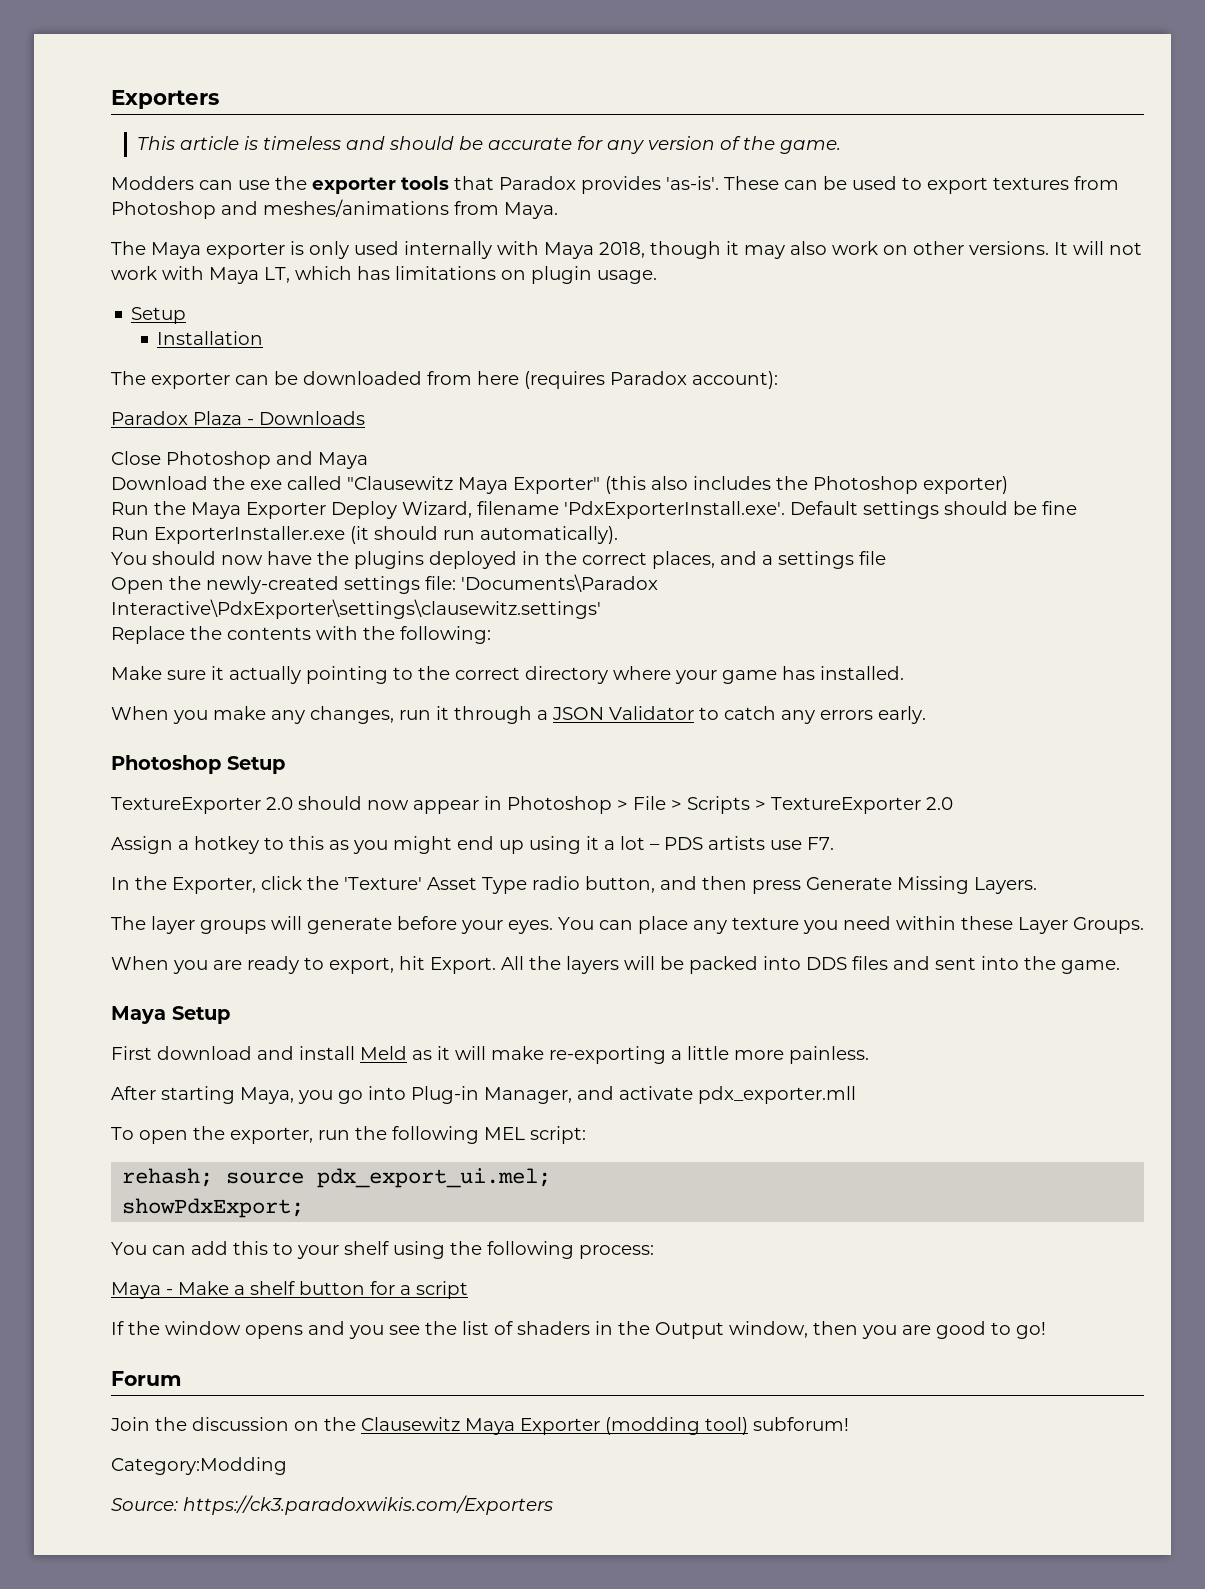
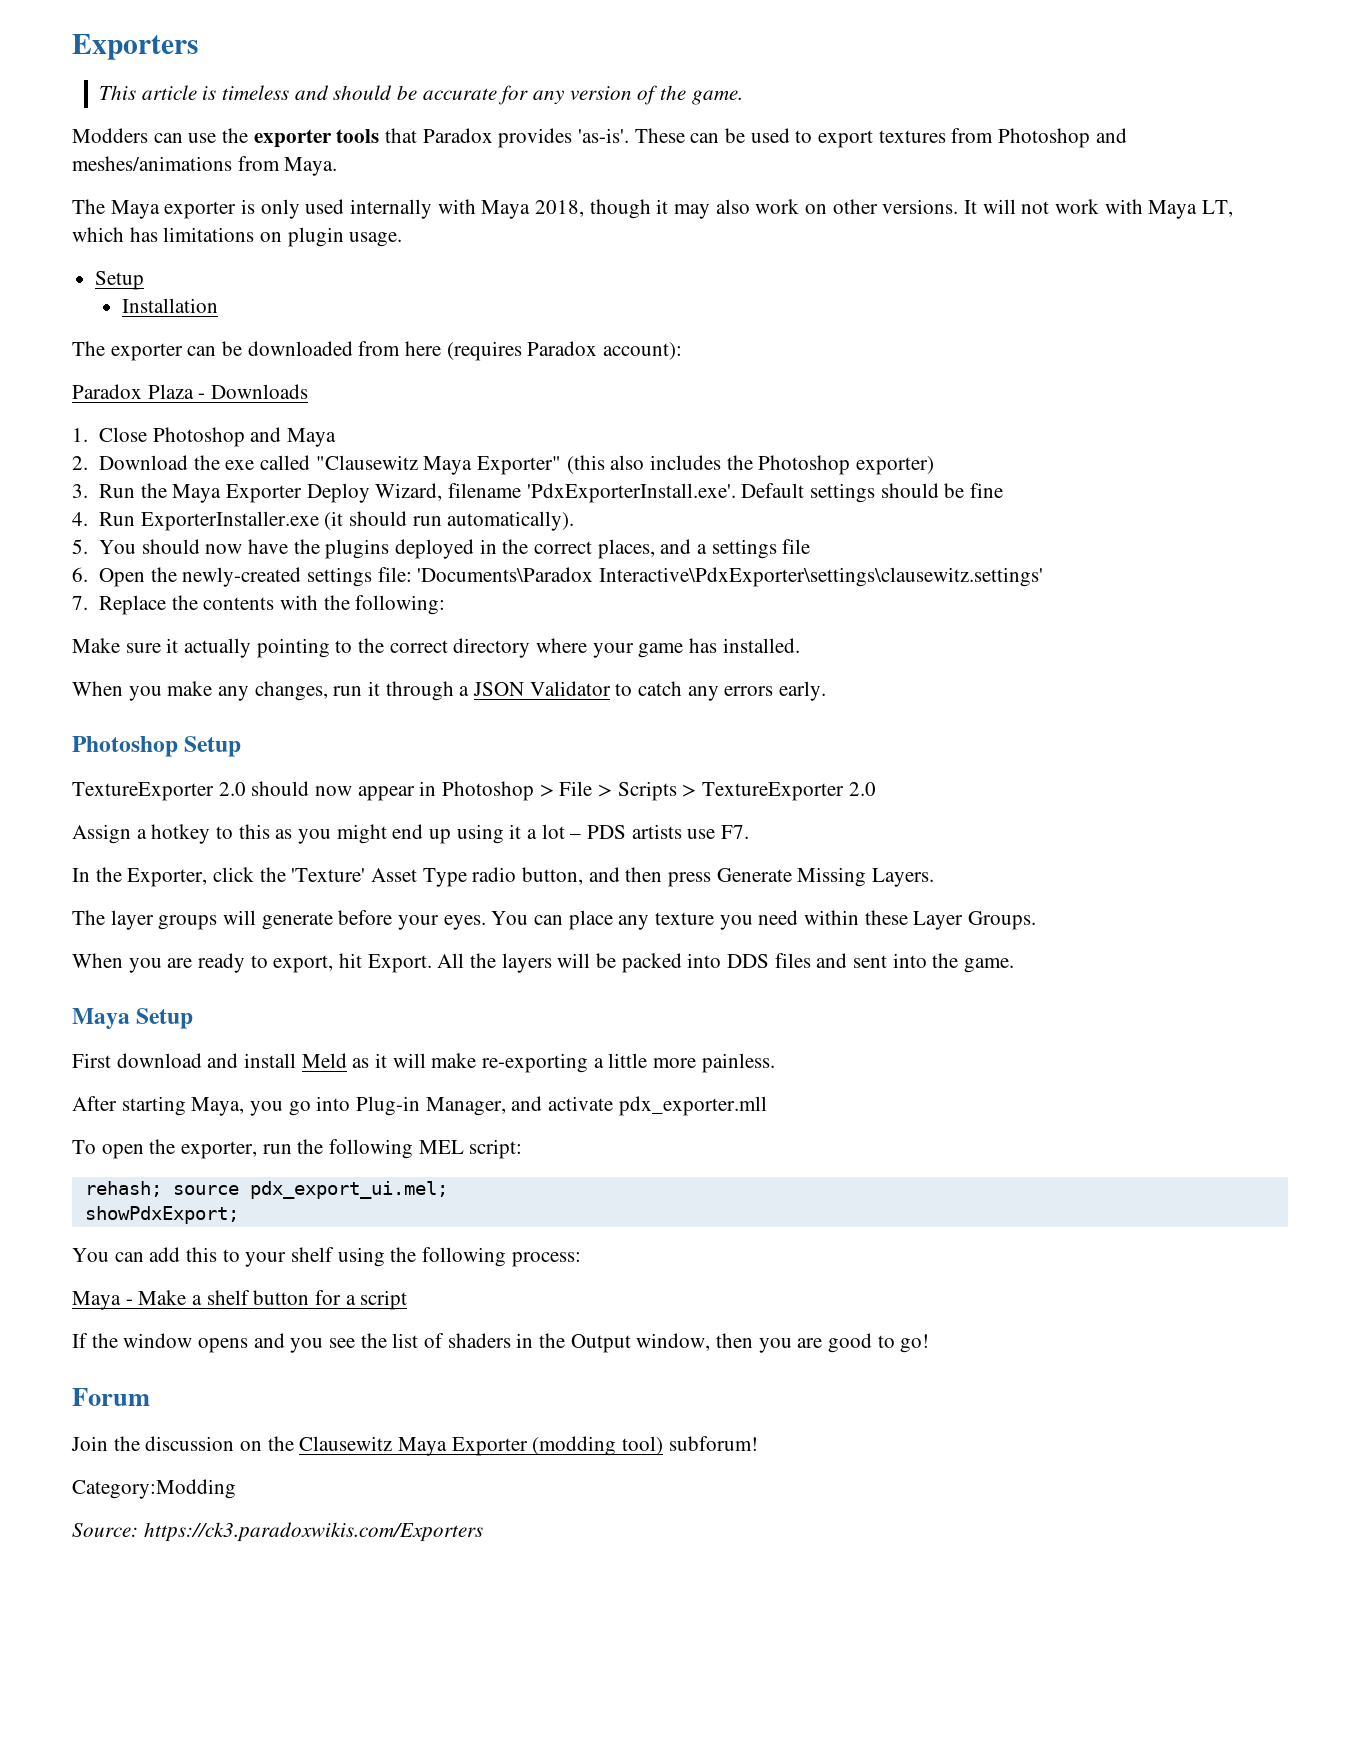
- Close Photoshop and Maya
+ 1. Close Photoshop and Maya
- Download the exe called "Clausewitz Maya Exporter" (this also includes the Photoshop exporter)
+ 2. Download the exe called "Clausewitz Maya Exporter" (this also includes the Photoshop exporter)
- Run the Maya Exporter Deploy Wizard, filename 'PdxExporterInstall.exe'. Default settings should be fine
+ 3. Run the Maya Exporter Deploy Wizard, filename 'PdxExporterInstall.exe'. Default settings should be fine
- Run ExporterInstaller.exe (it should run automatically).
+ 4. Run ExporterInstaller.exe (it should run automatically).
- You should now have the plugins deployed in the correct places, and a settings file
+ 5. You should now have the plugins deployed in the correct places, and a settings file
- Open the newly-created settings file: 'Documents\Paradox Interactive\PdxExporter\settings\clausewitz.settings'
+ 6. Open the newly-created settings file: 'Documents\Paradox Interactive\PdxExporter\settings\clausewitz.settings'
- Replace the contents with the following:
+ 7. Replace the contents with the following:

